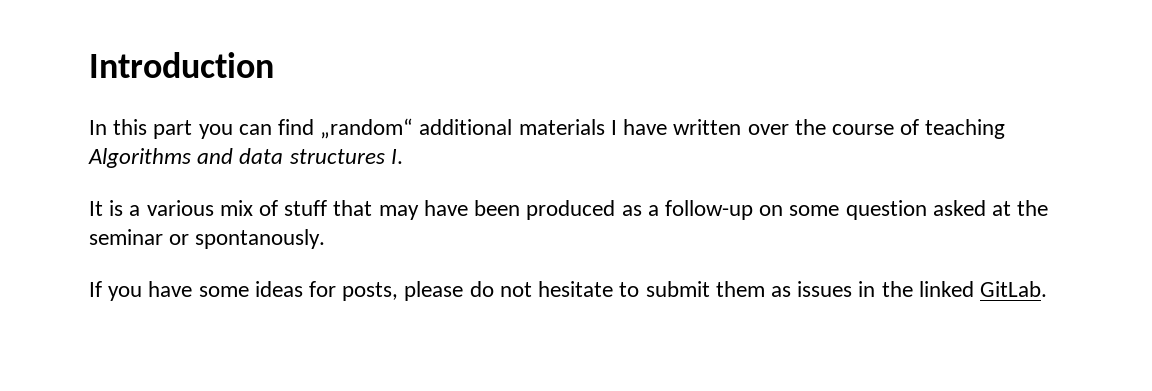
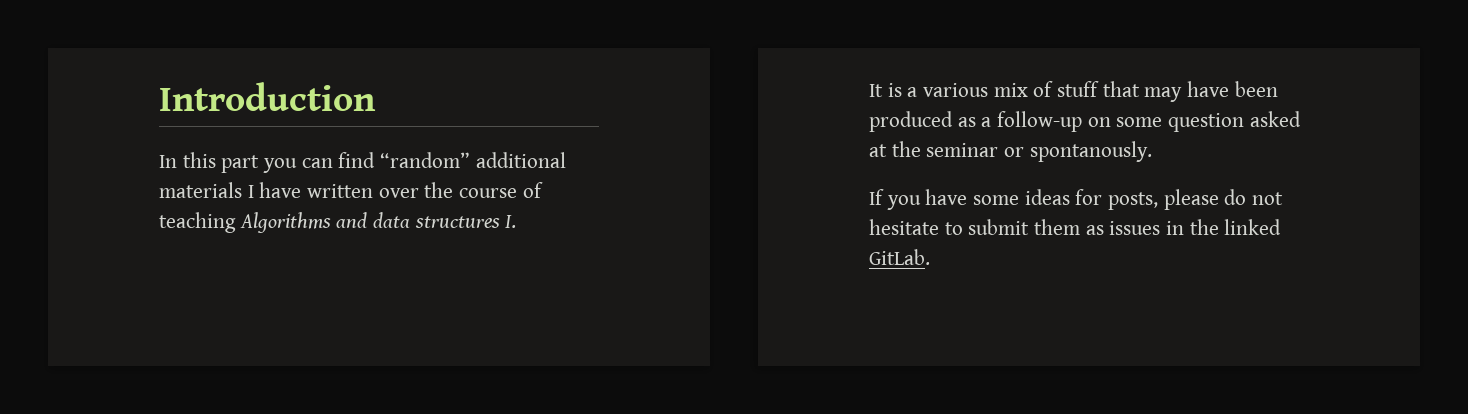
- In this part you can find „random“ additional materials I have written over the course of teaching Algorithms and data structures I.
+ In this part you can find “random” additional materials I have written over the course of teaching Algorithms and data structures I.

